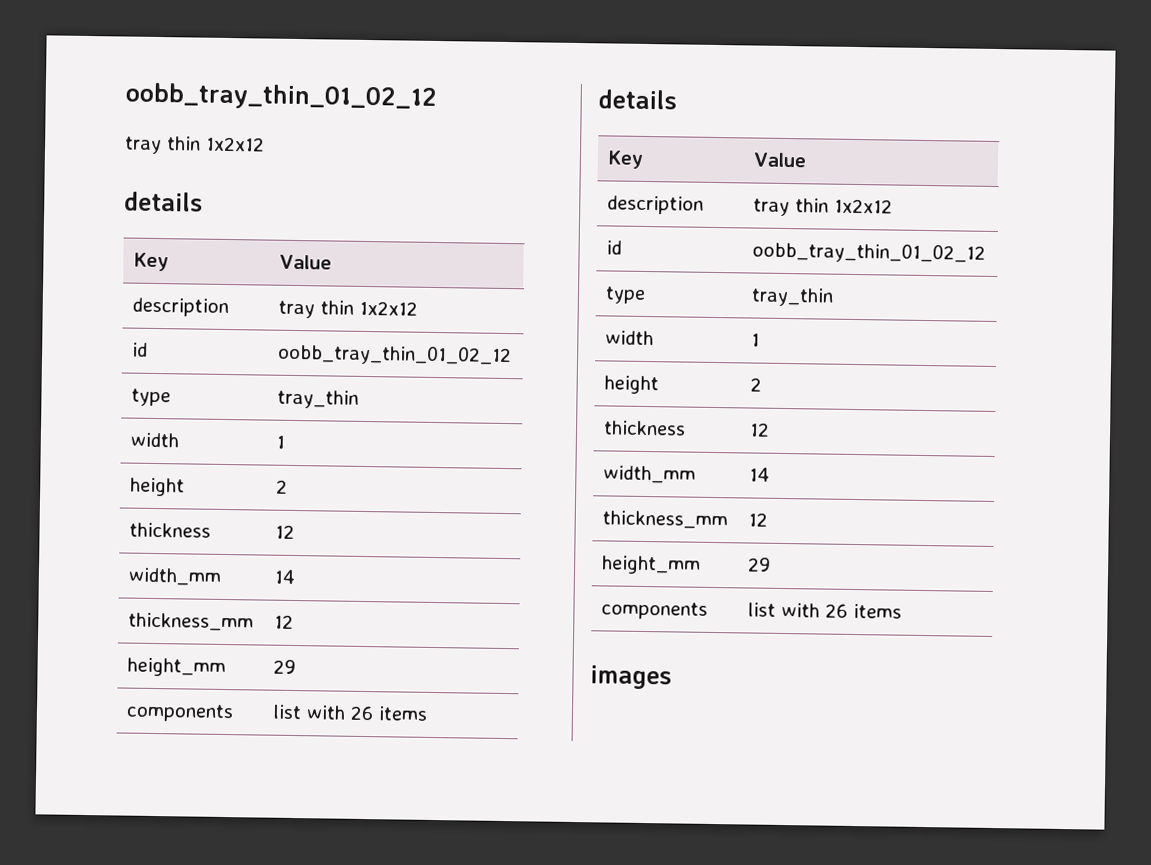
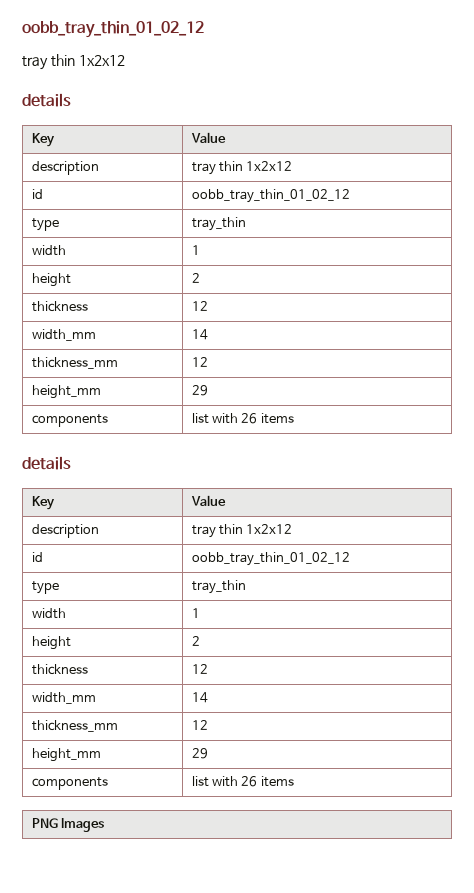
- images
+ PNG Images

